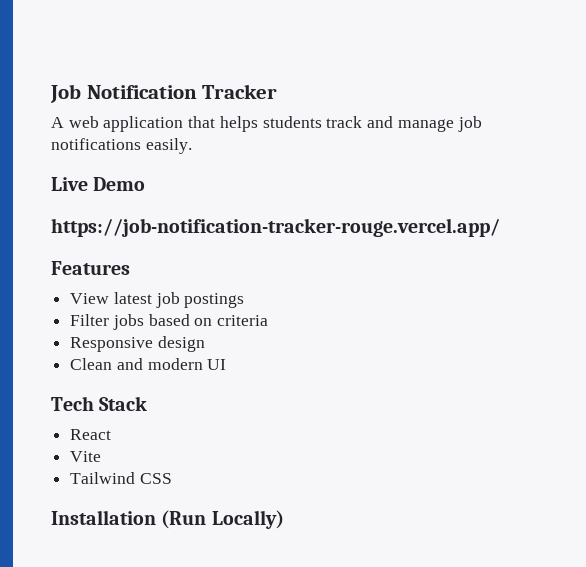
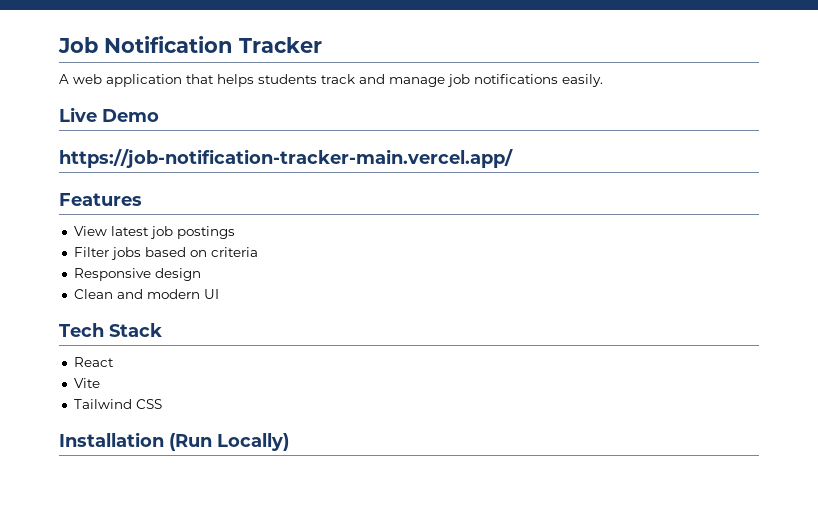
- https://job-notification-tracker-rouge.vercel.app/
+ https://job-notification-tracker-main.vercel.app/

